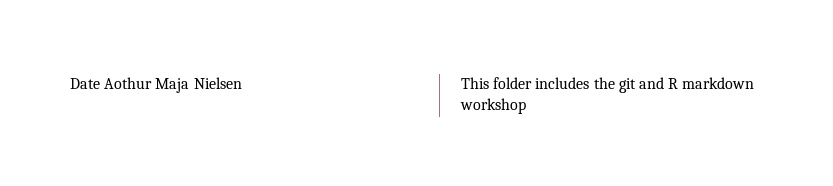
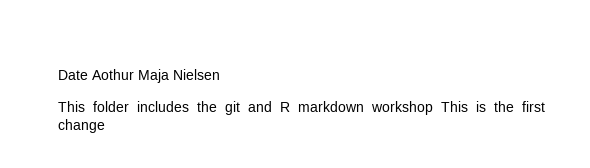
- This folder includes the git and R markdown workshop
+ This folder includes the git and R markdown workshop This is the first change

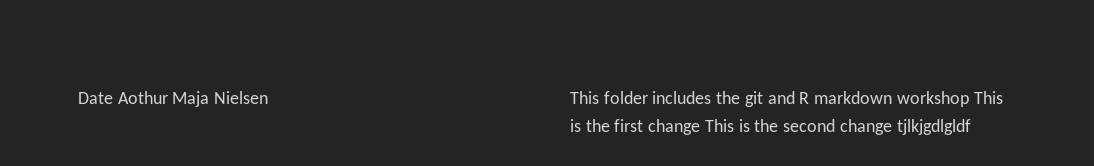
- This folder includes the git and R markdown workshop This is the first change
+ This folder includes the git and R markdown workshop This is the first change This is the second change tjlkjgdlgldf

